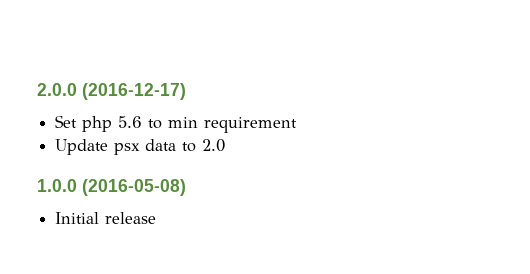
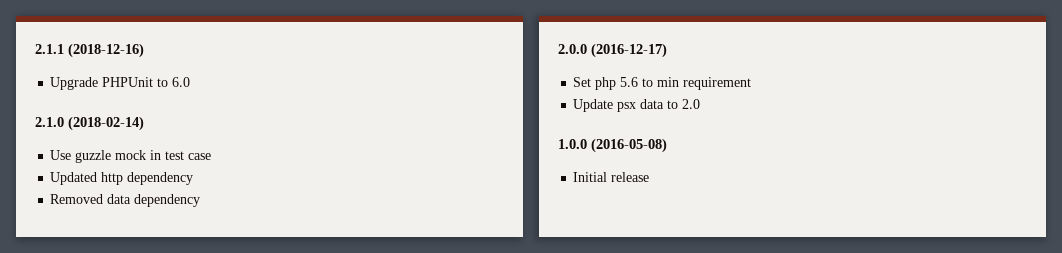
+ 2.1.1 (2018-12-16)
+ Upgrade PHPUnit to 6.0
+ 2.1.0 (2018-02-14)
+ Use guzzle mock in test case
+ Updated http dependency
+ Removed data dependency

